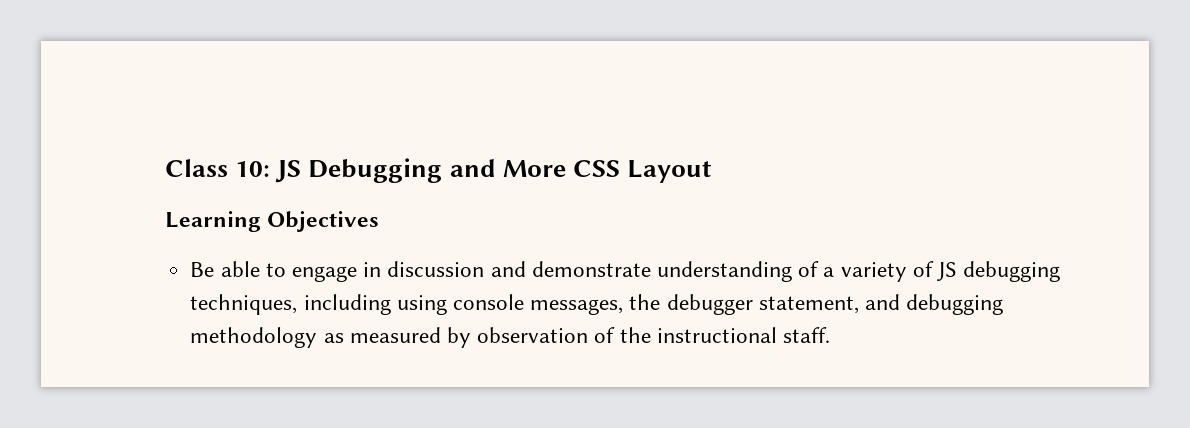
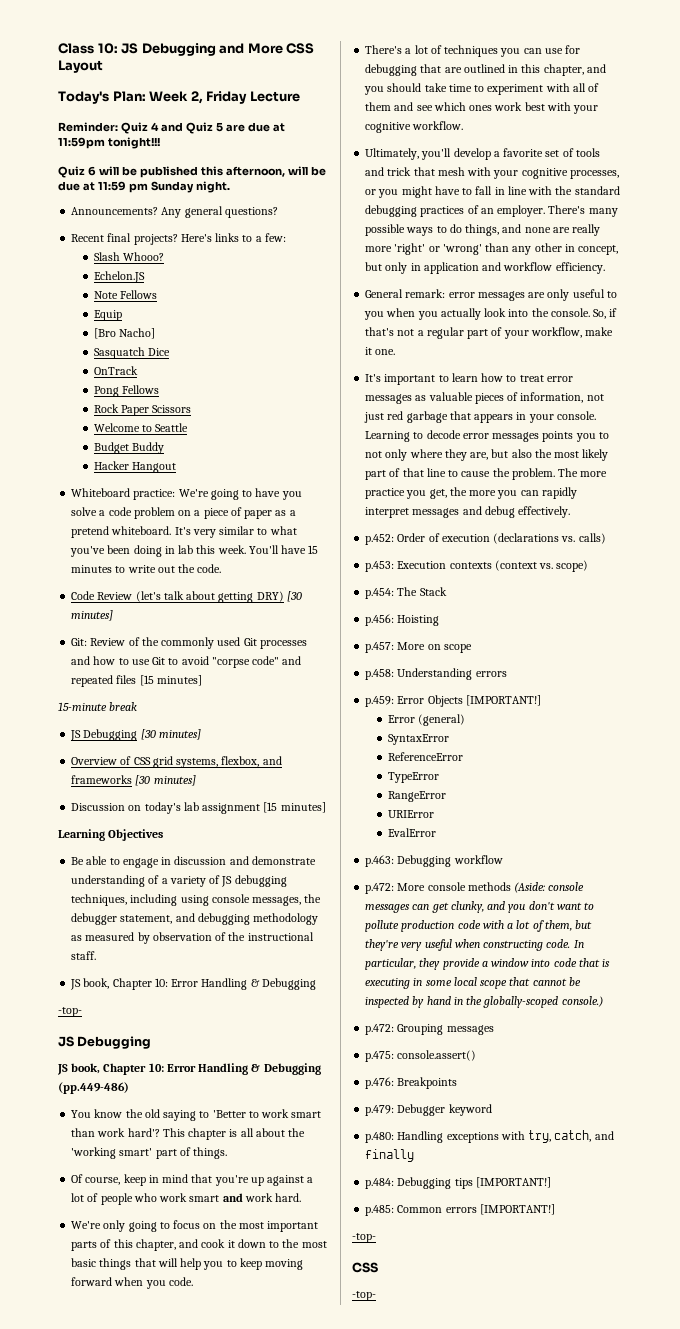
+ Today's Plan: Week 2, Friday Lecture
+ Reminder: Quiz 4 and Quiz 5 are due at 11:59pm tonight!!!
+ Quiz 6 will be published this afternoon, will be due at 11:59 pm Sunday night.
+ Announcements? Any general questions?
+ Recent final projects? Here's links to a few:
+ Slash Whooo?
+ Echelon.JS
+ Note Fellows
+ Equip
+ [Bro Nacho]
+ Sasquatch Dice
+ OnTrack
+ Pong Fellows
+ Rock Paper Scissors
+ Welcome to Seattle
+ Budget Buddy
+ Hacker Hangout
+ Whiteboard practice: We're going to have you solve a code problem on a piece of paper as a pretend whiteboard. It's very similar to what you've been doing in lab this week. You'll have 15 minutes to write out the code.
+ Code Review (let's talk about getting DRY) [30 minutes]
+ Git: Review of the commonly used Git processes and how to use Git to avoid "corpse code" and repeated files [15 minutes]
+ 15-minute break
+ JS Debugging [30 minutes]
+ Overview of CSS grid systems, flexbox, and frameworks [30 minutes]
+ Discussion on today's lab assignment [15 minutes]
  Be able to engage in discussion and demonstrate understanding of a variety of JS debugging techniques, including using console messages, the debugger statement, and debugging methodology as measured by observation of the instructional staff.
+ JS book, Chapter 10: Error Handling & Debugging
+ -top-
+ JS Debugging
+ JS book, Chapter 10: Error Handling & Debugging (pp.449-486)
+ You know the old saying to 'Better to work smart than work hard'? This chapter is all about the 'working smart' part of things.
+ Of course, keep in mind that you're up against a lot of people who work smart and work hard.
+ We're only going to focus on the most important parts of this chapter, and cook it down to the most basic things that will help you to keep moving forward when you code.
+ There's a lot of techniques you can use for debugging that are outlined in this chapter, and you should take time to experiment with all of them and see which ones work best with your cognitive workflow.
+ Ultimately, you'll develop a favorite set of tools and trick that mesh with your cognitive processes, or you might have to fall in line with the standard debugging practices of an employer. There's many possible ways to do things, and none are really more 'right' or 'wrong' than any other in concept, but only in application and workflow efficiency.
+ General remark: error messages are only useful to you when you actually look into the console. So, if that's not a regular part of your workflow, make it one.
+ It's important to learn how to treat error messages as valuable pieces of information, not just red garbage that appears in your console. Learning to decode error messages points you to not only where they are, but also the most likely part of that line to cause the problem. The more practice you get, the more you can rapidly interpret messages and debug effectively.
+ p.452: Order of execution (declarations vs. calls)
+ p.453: Execution contexts (context vs. scope)
+ p.454: The Stack
+ p.456: Hoisting
+ p.457: More on scope
+ p.458: Understanding errors
+ p.459: Error Objects [IMPORTANT!]
+ Error (general)
+ SyntaxError
+ ReferenceError
+ TypeError
+ RangeError
+ URIError
+ EvalError
+ p.463: Debugging workflow
+ p.472: More console methods (Aside: console messages can get clunky, and you don't want to pollute production code with a lot of them, but they're very useful when constructing code. In particular, they provide a window into code that is executing in some local scope that cannot be inspected by hand in the globally-scoped console.)
+ p.472: Grouping messages
+ p.475: console.assert()
+ p.476: Breakpoints
+ p.479: Debugger keyword
+ p.480: Handling exceptions with try, catch, and finally
+ p.484: Debugging tips [IMPORTANT!]
+ p.485: Common errors [IMPORTANT!]
+ -top-
+ CSS
+ -top-

